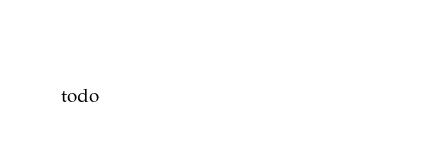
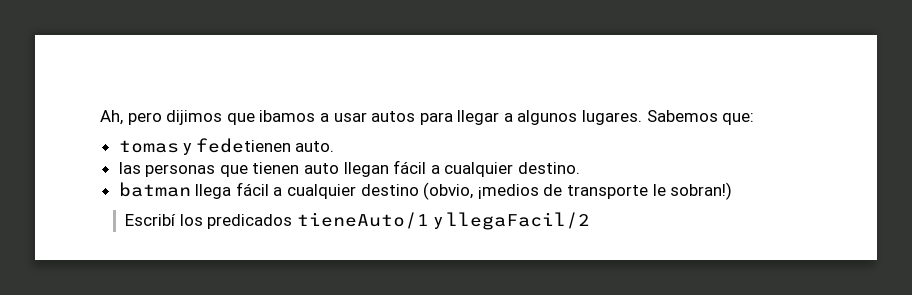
- todo
+ Ah, pero dijimos que ibamos a usar autos para llegar a algunos lugares. Sabemos que:
+ tomas y fedetienen auto.
+ las personas que tienen auto llegan fácil a cualquier destino.
+ batman llega fácil a cualquier destino (obvio, ¡medios de transporte le sobran!)
+ Escribí los predicados tieneAuto/1 y llegaFacil/2

